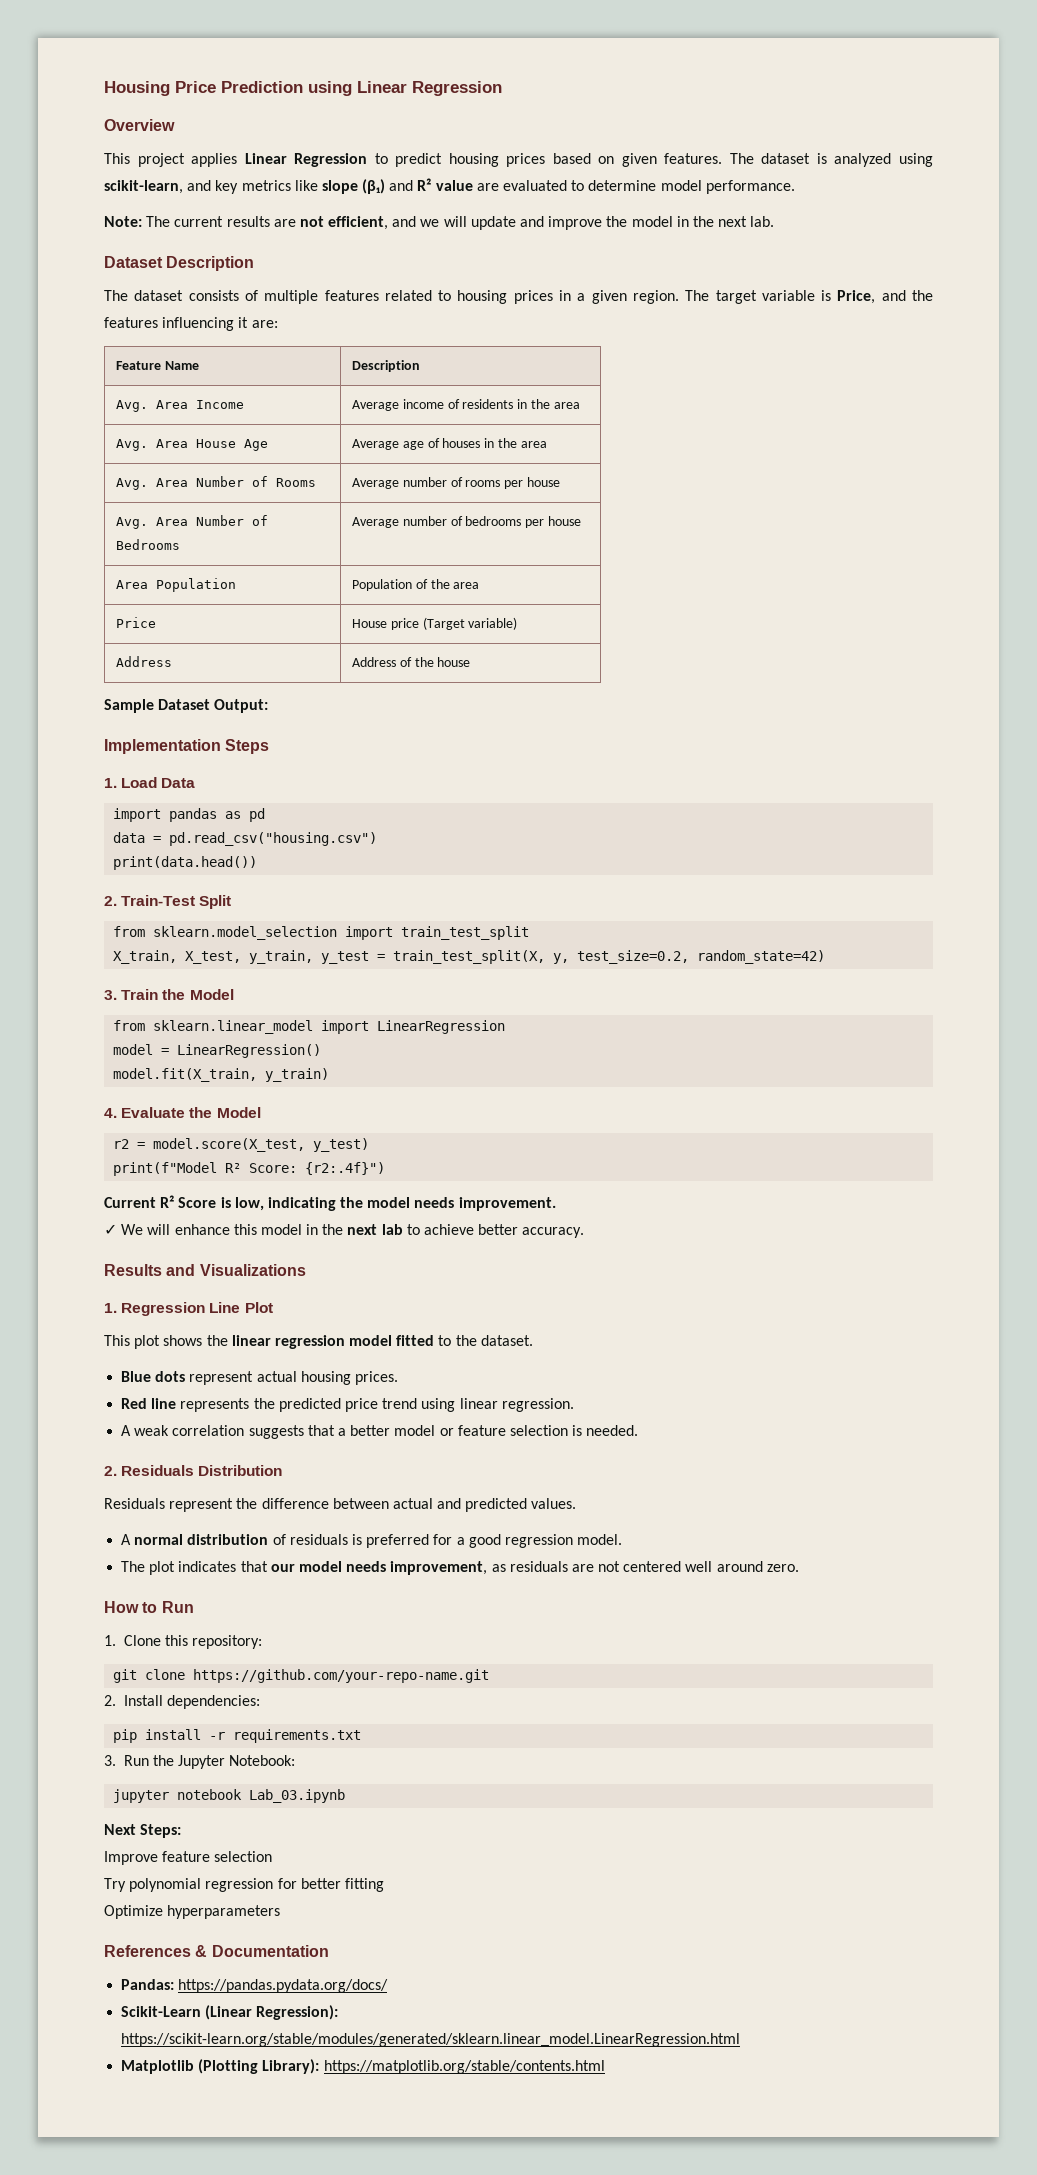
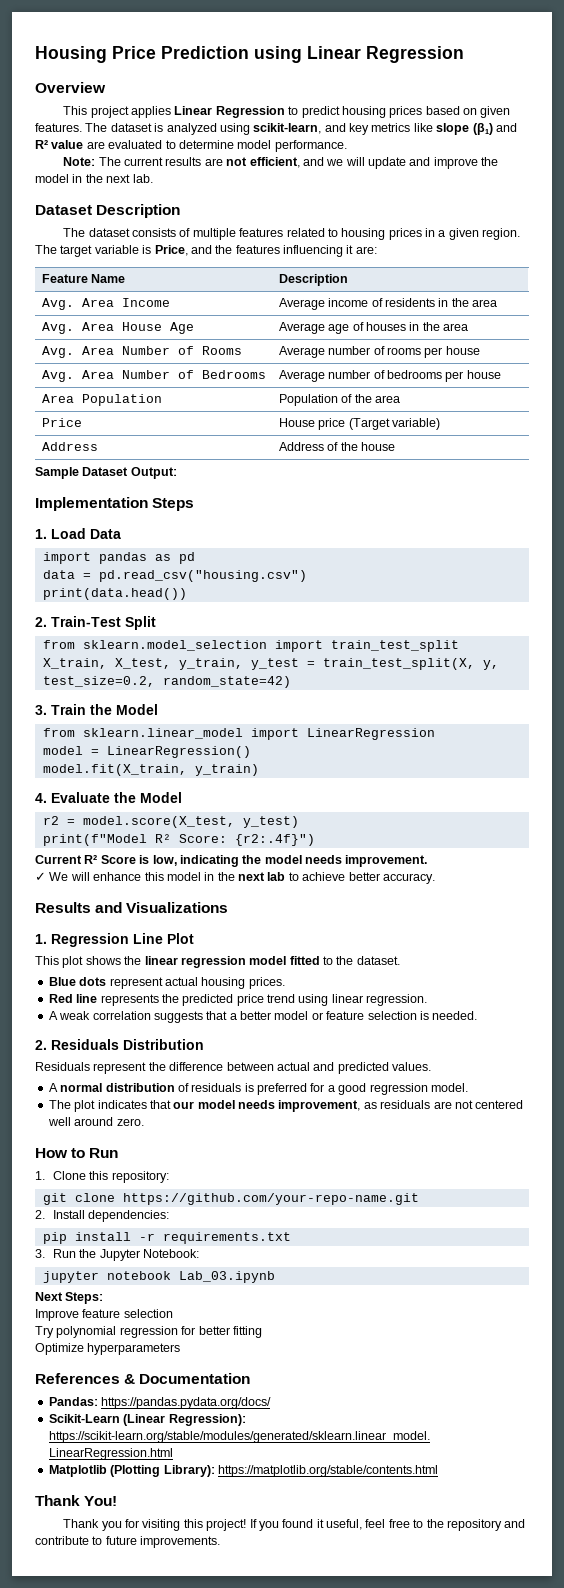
+ Thank You!
+ Thank you for visiting this project! If you found it useful, feel free to the repository and contribute to future improvements.

